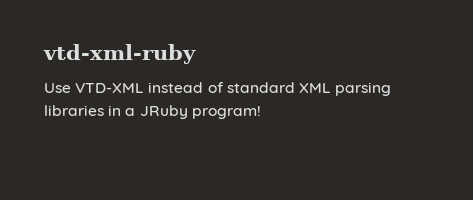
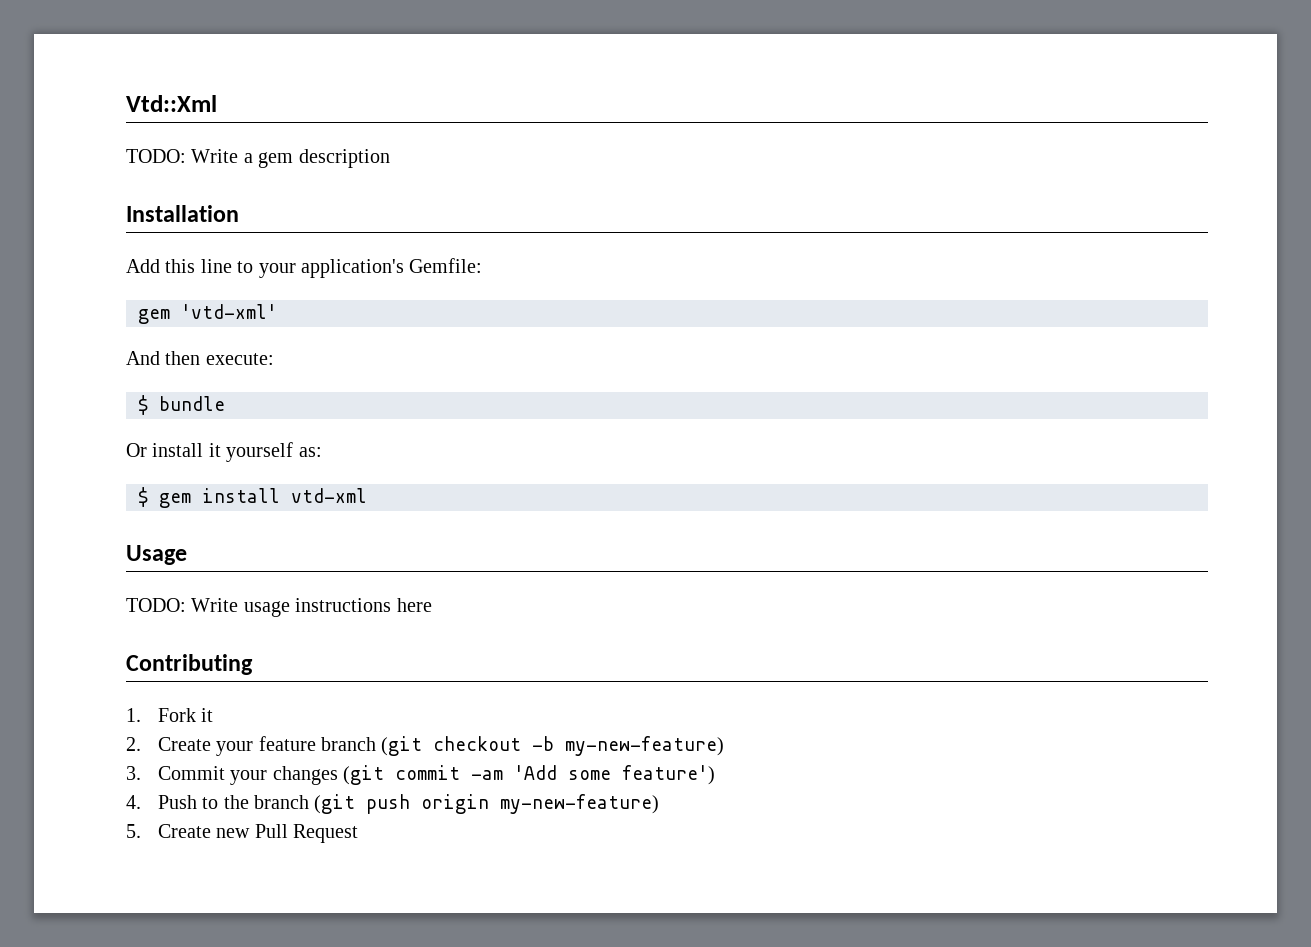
- vtd-xml-ruby
- Use VTD-XML instead of standard XML parsing libraries in a JRuby program!
+ Vtd::Xml
+ TODO: Write a gem description
+ Installation
+ Add this line to your application's Gemfile:
+ gem 'vtd-xml'
+ And then execute:
+ $ bundle
+ Or install it yourself as:
+ $ gem install vtd-xml
+ Usage
+ TODO: Write usage instructions here
+ Contributing
+ 1. Fork it
+ 2. Create your feature branch (git checkout -b my-new-feature)
+ 3. Commit your changes (git commit -am 'Add some feature')
+ 4. Push to the branch (git push origin my-new-feature)
+ 5. Create new Pull Request

